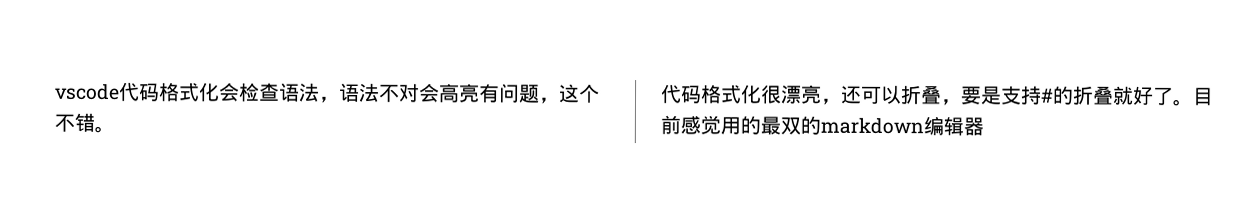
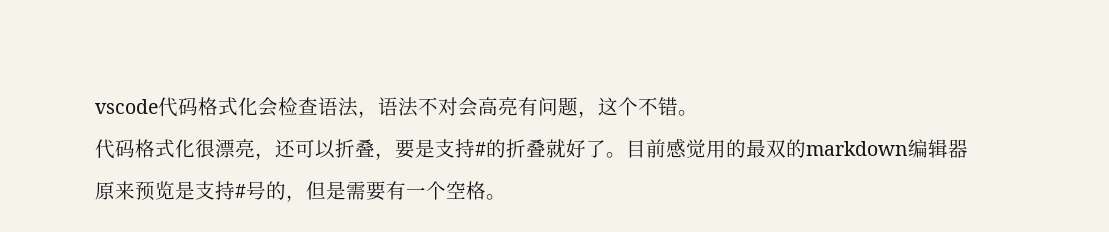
+ 原来预览是支持#号的，但是需要有一个空格。

